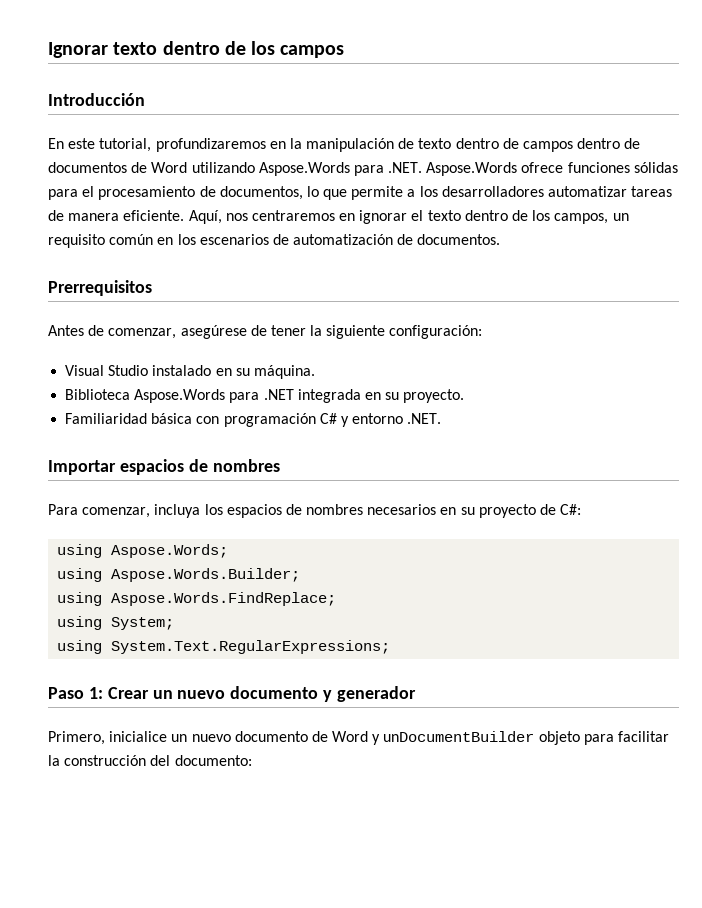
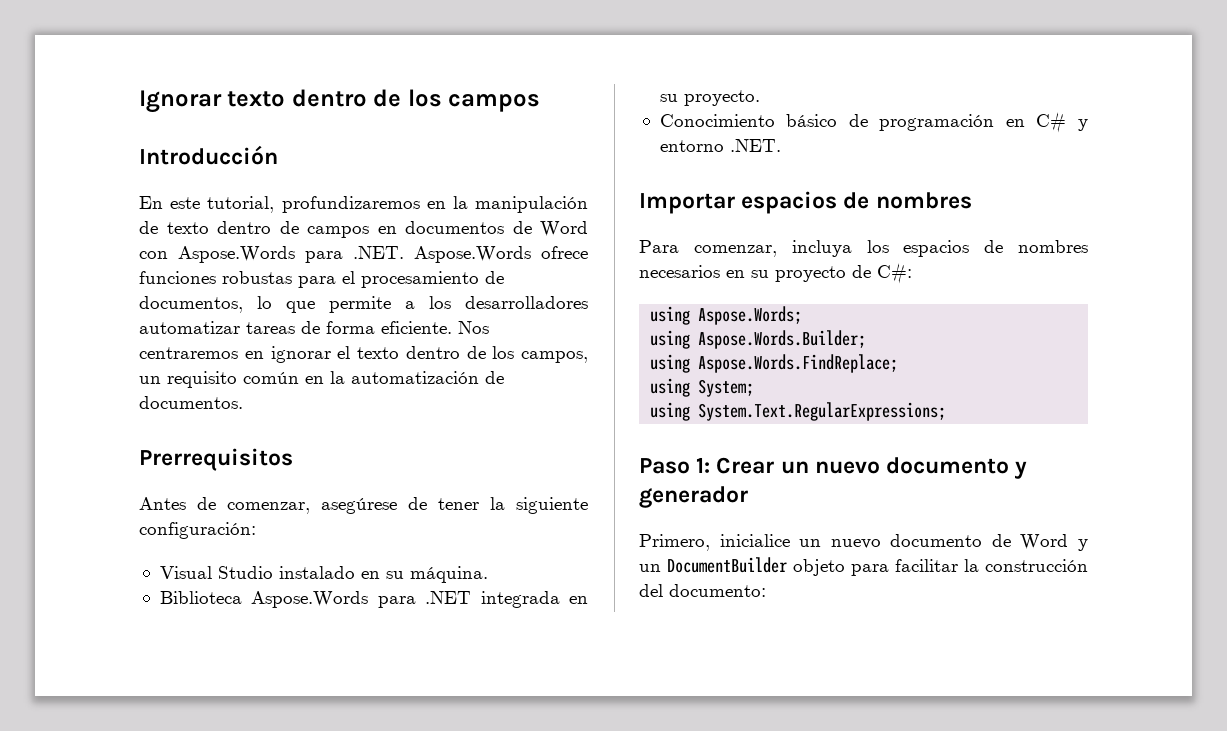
- En este tutorial, profundizaremos en la manipulación de texto dentro de campos dentro de documentos de Word utilizando Aspose.Words para .NET. Aspose.Words ofrece funciones sólidas para el procesamiento de documentos, lo que permite a los desarrolladores automatizar tareas de manera eficiente. Aquí, nos centraremos en ignorar el texto dentro de los campos, un requisito común en los escenarios de automatización de documentos.
+ En este tutorial, profundizaremos en la manipulación de texto dentro de campos en documentos de Word con Aspose.Words para .NET. Aspose.Words ofrece funciones robustas para el procesamiento de documentos, lo que permite a los desarrolladores automatizar tareas de forma eficiente. Nos centraremos en ignorar el texto dentro de los campos, un requisito común en la automatización de documentos.
- Familiaridad básica con programación C# y entorno .NET.
+ Conocimiento básico de programación en C# y entorno .NET.
- Primero, inicialice un nuevo documento de Word y unDocumentBuilder objeto para facilitar la construcción del documento:
+ Primero, inicialice un nuevo documento de Word y un DocumentBuilder objeto para facilitar la construcción del documento:

